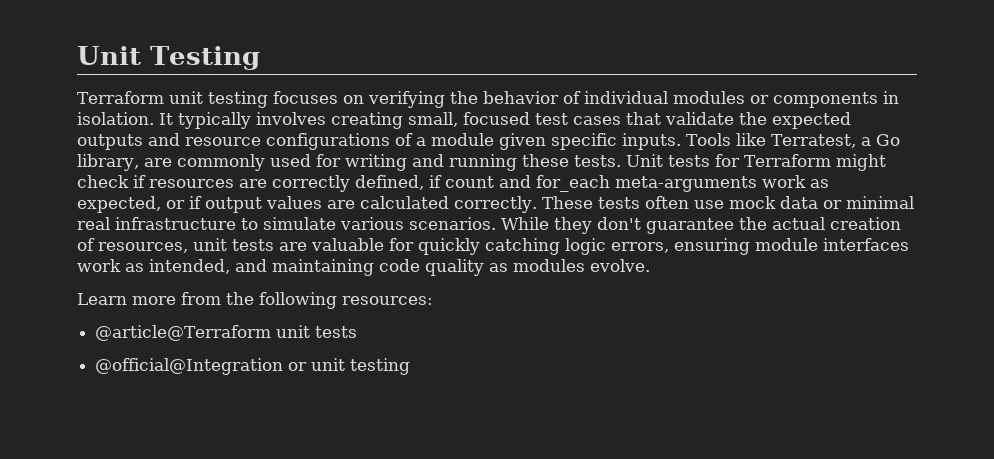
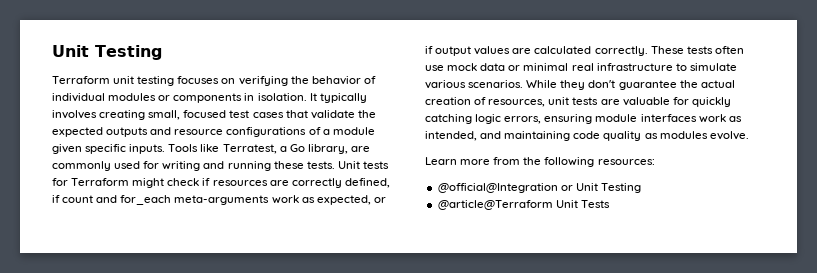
- @article@Terraform unit tests
- @official@Integration or unit testing
+ @official@Integration or Unit Testing
+ @article@Terraform Unit Tests

